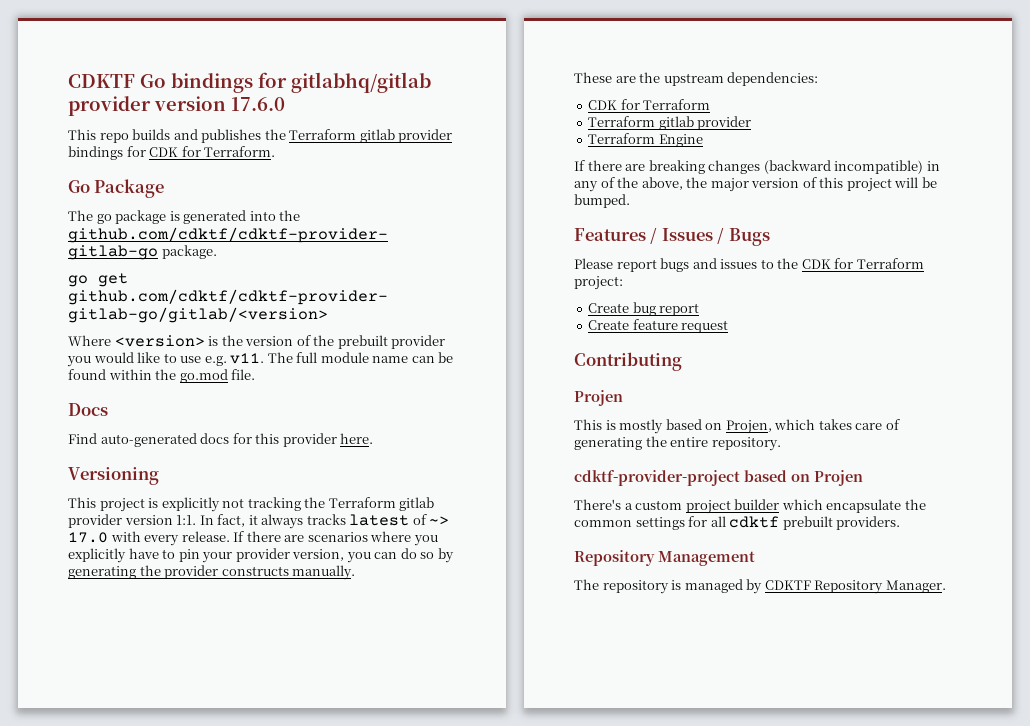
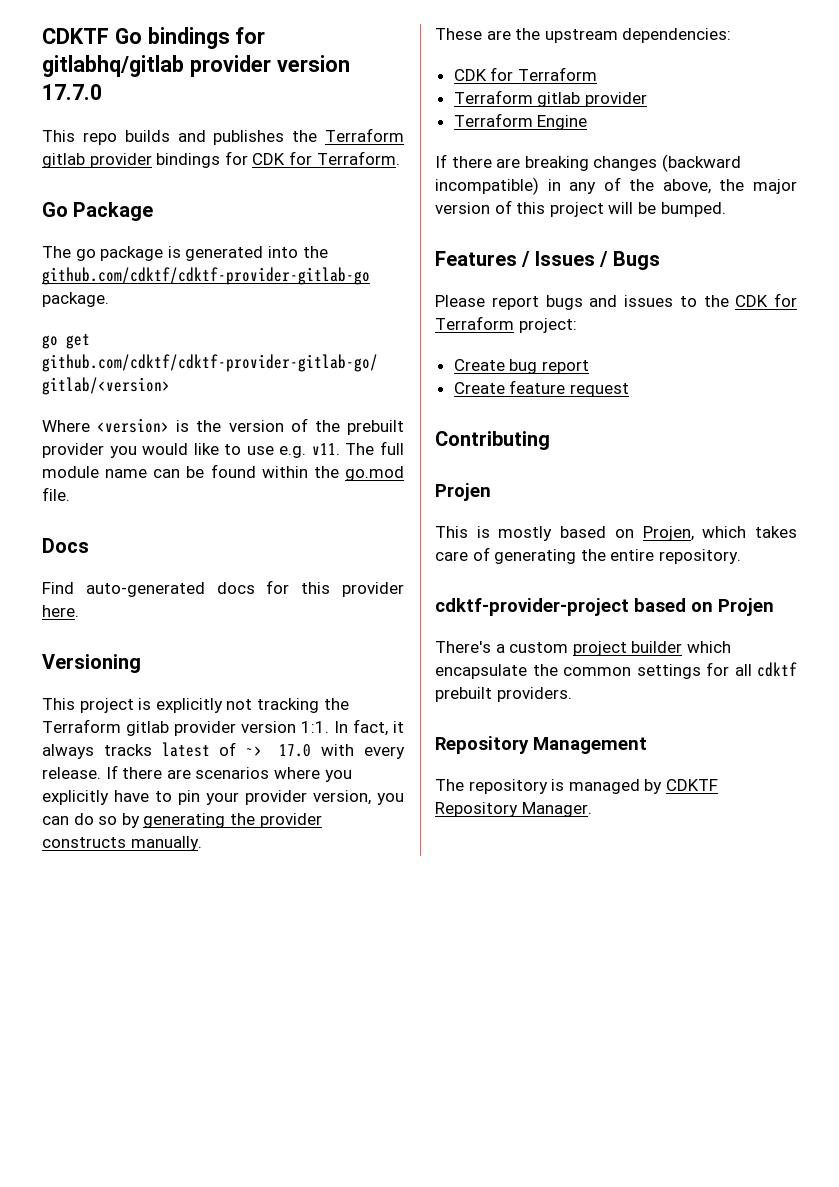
- CDKTF Go bindings for gitlabhq/gitlab provider version 17.6.0
+ CDKTF Go bindings for gitlabhq/gitlab provider version 17.7.0

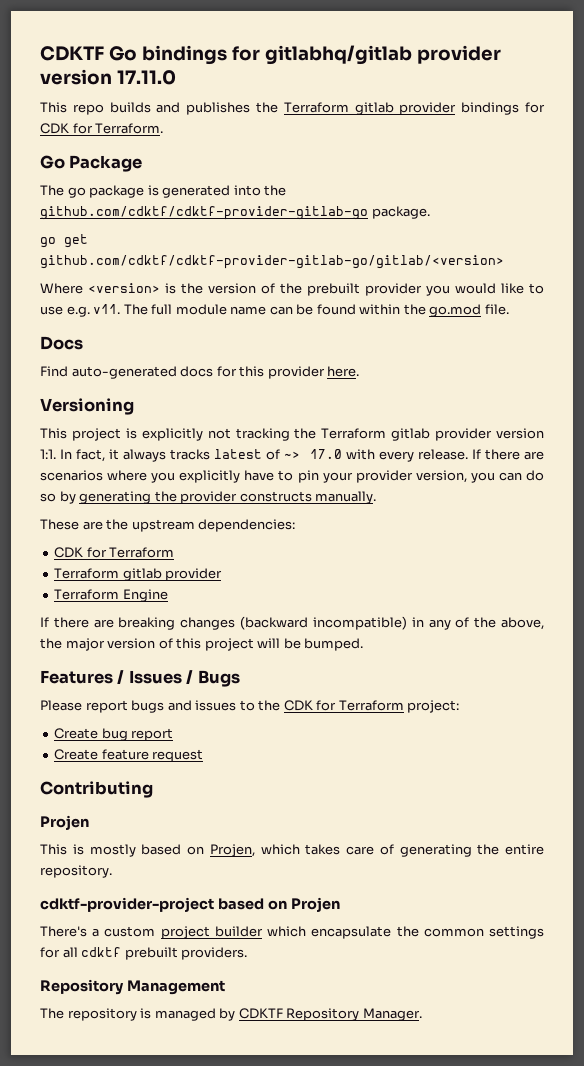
- CDKTF Go bindings for gitlabhq/gitlab provider version 17.7.0
+ CDKTF Go bindings for gitlabhq/gitlab provider version 17.11.0

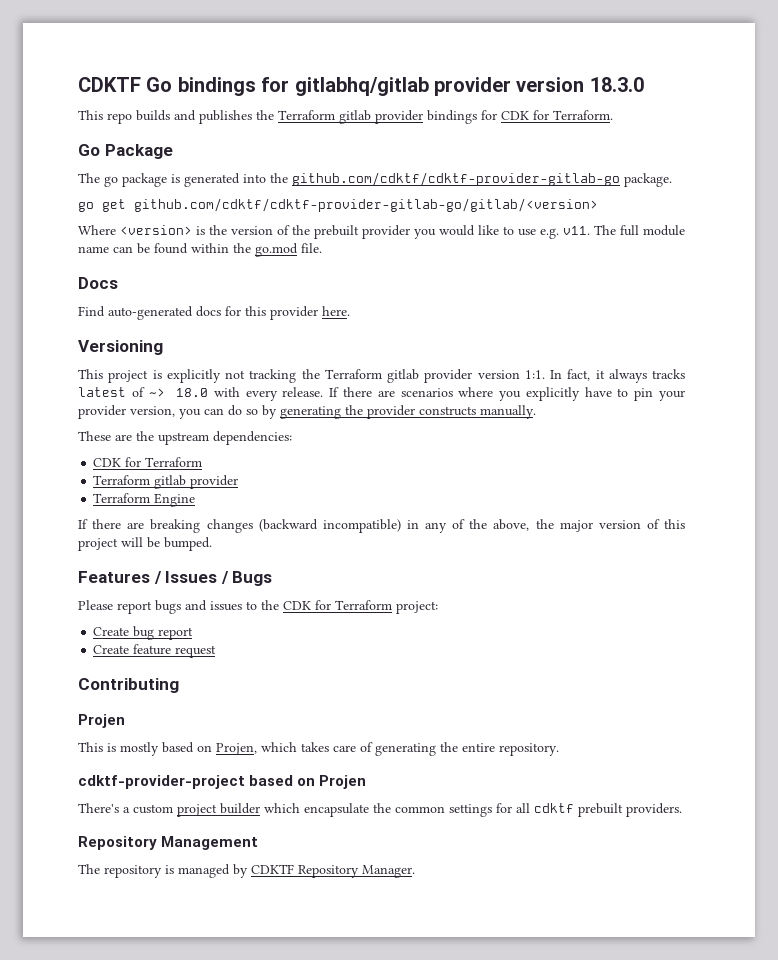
- CDKTF Go bindings for gitlabhq/gitlab provider version 17.11.0
+ CDKTF Go bindings for gitlabhq/gitlab provider version 18.3.0
- In fact, it always tracks latest of ~> 17.0 with every release.
+ In fact, it always tracks latest of ~> 18.0 with every release.

